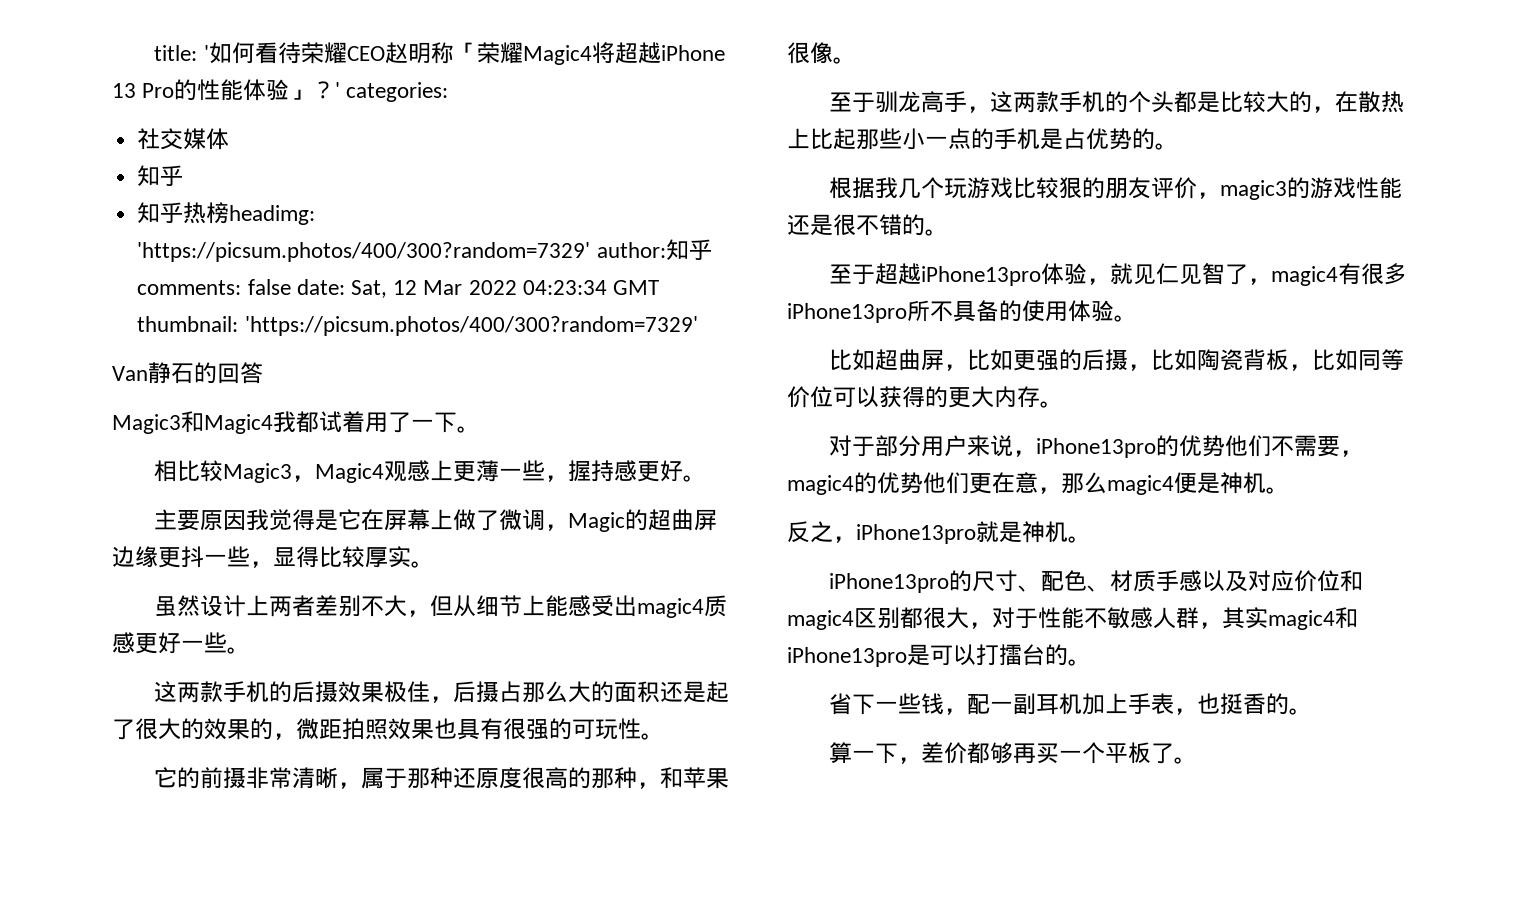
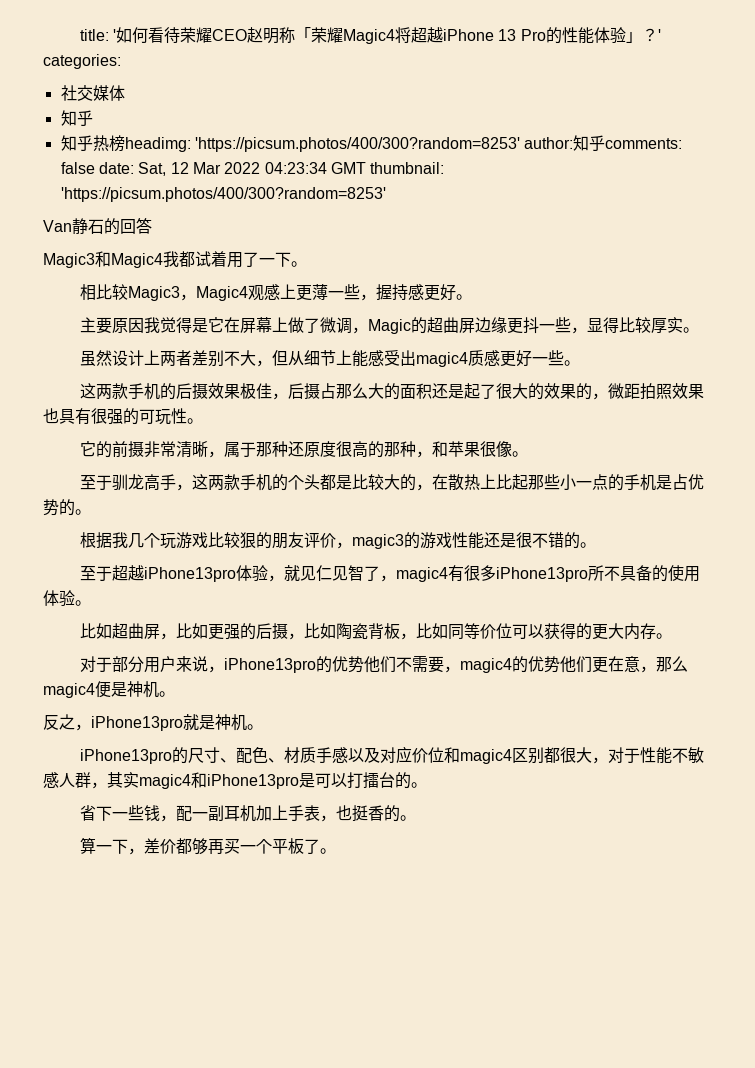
- 知乎热榜headimg: 'https://picsum.photos/400/300?random=7329' author:知乎comments: false date: Sat, 12 Mar 2022 04:23:34 GMT thumbnail: 'https://picsum.photos/400/300?random=7329'
+ 知乎热榜headimg: 'https://picsum.photos/400/300?random=8253' author:知乎comments: false date: Sat, 12 Mar 2022 04:23:34 GMT thumbnail: 'https://picsum.photos/400/300?random=8253'

